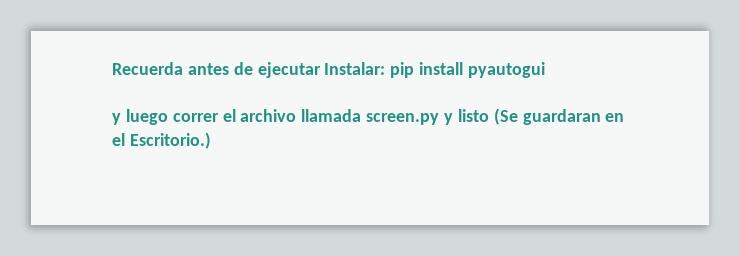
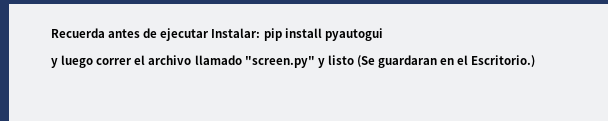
- y luego correr el archivo llamada screen.py y listo (Se guardaran en el Escritorio.)
+ y luego correr el archivo llamado "screen.py" y listo (Se guardaran en el Escritorio.)

